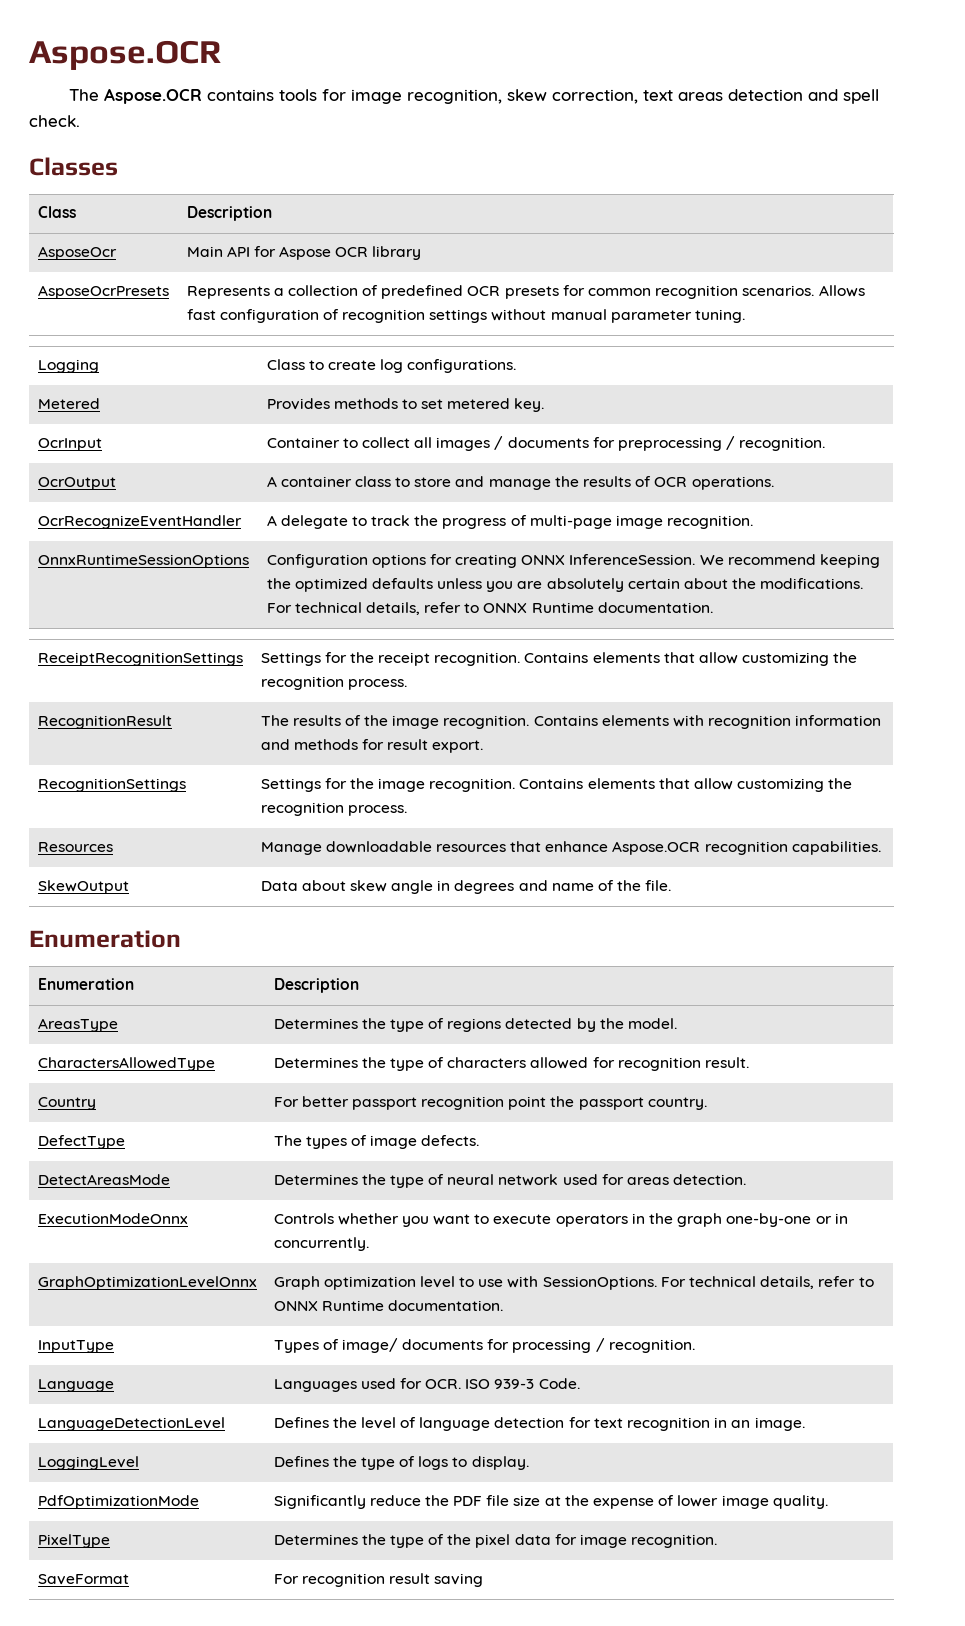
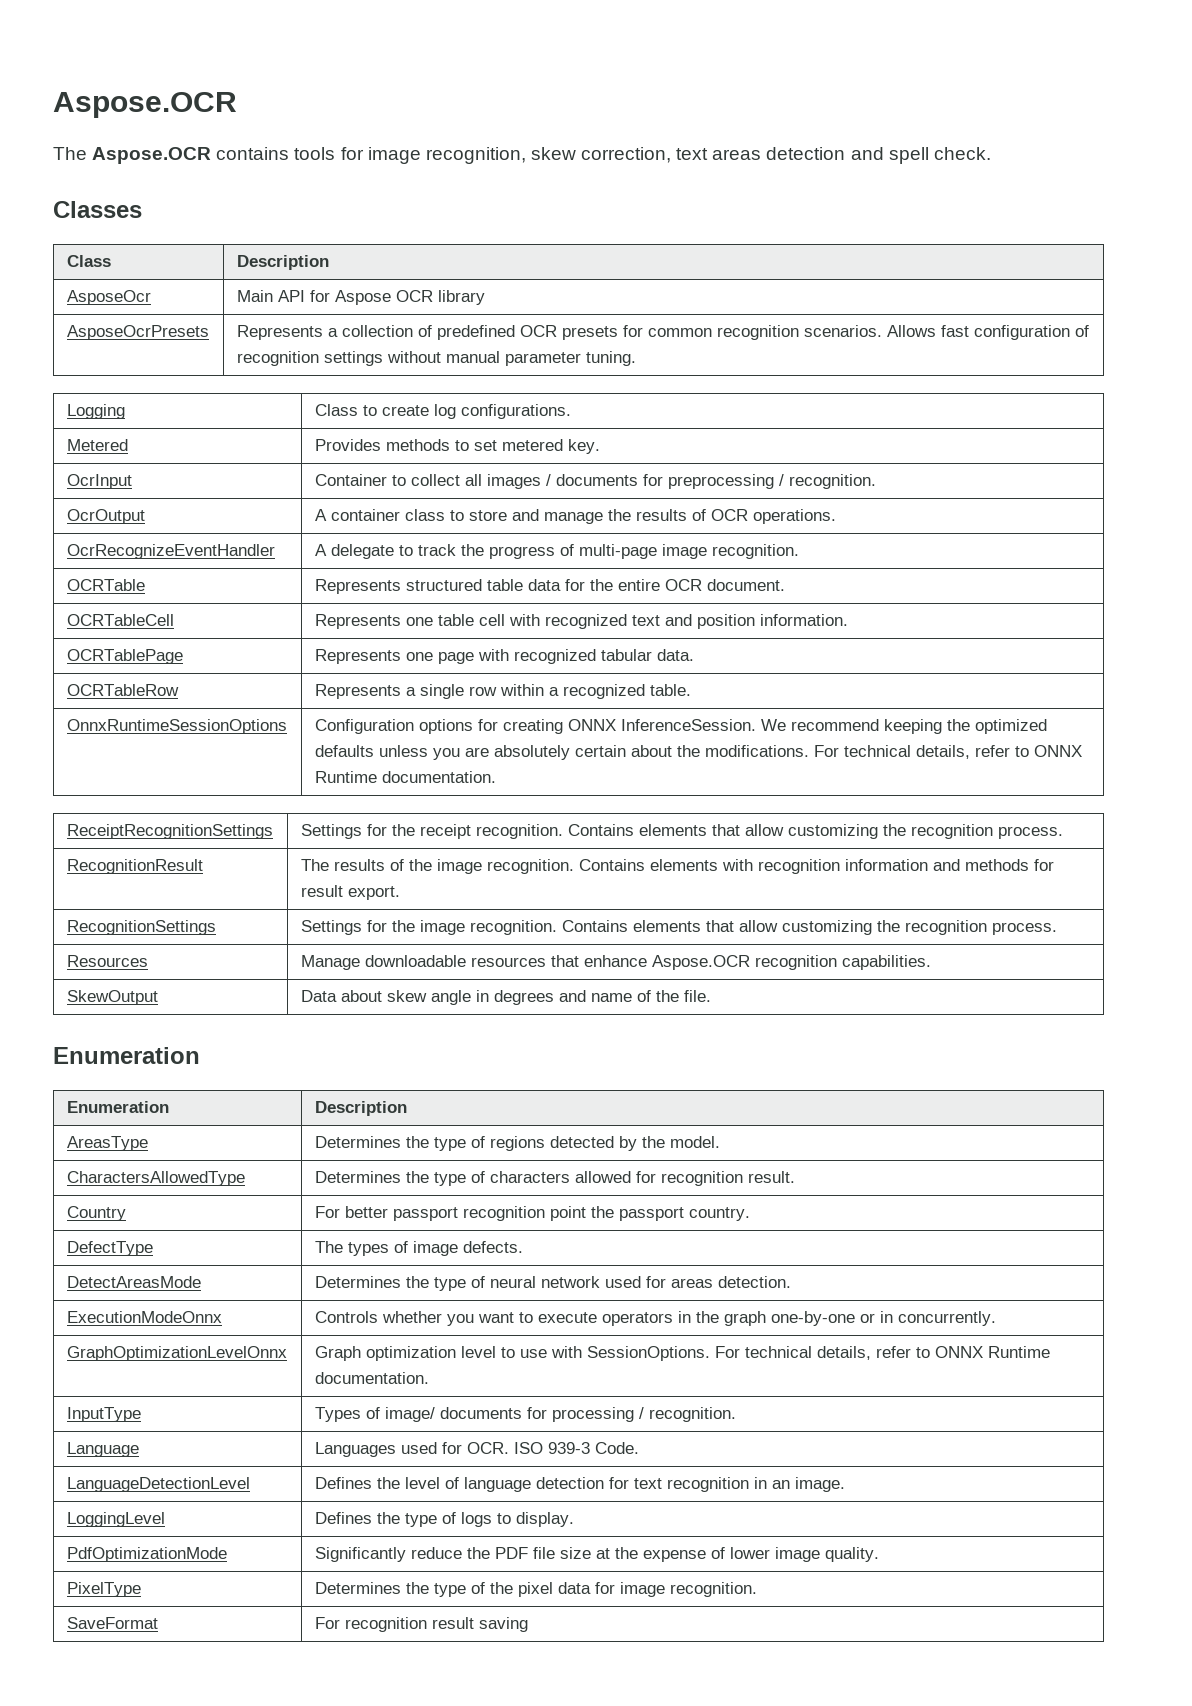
+ OCRTable | Represents structured table data for the entire OCR document.
+ OCRTableCell | Represents one table cell with recognized text and position information.
+ OCRTablePage | Represents one page with recognized tabular data.
+ OCRTableRow | Represents a single row within a recognized table.

